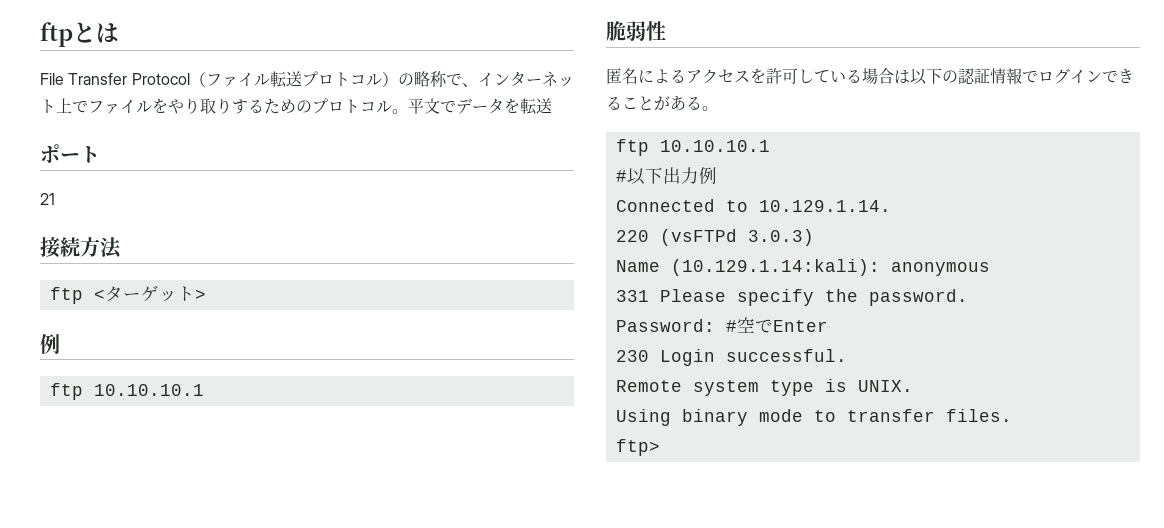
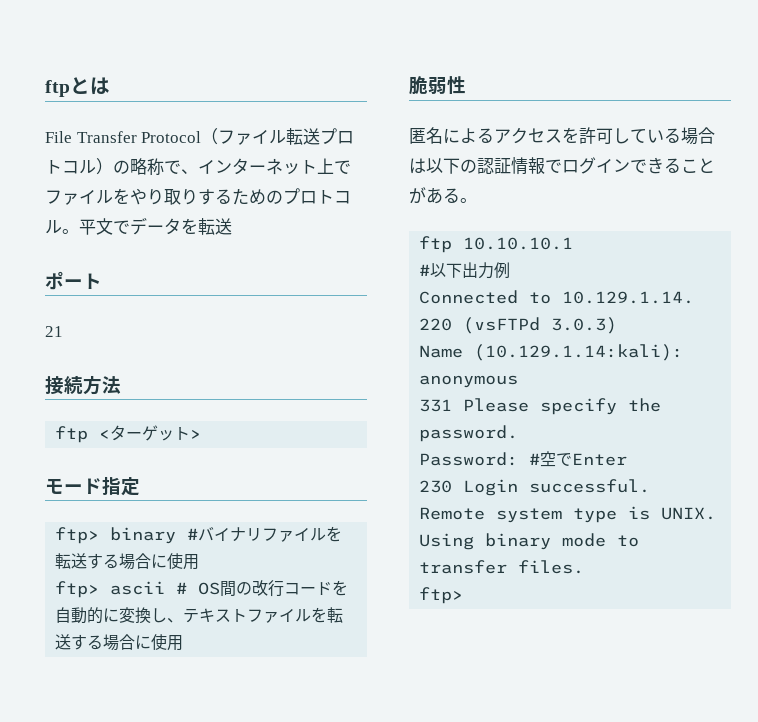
  ftp <ターゲット>
- 例
- ftp 10.10.10.1
+ モード指定
+ ftp> binary #バイナリファイルを転送する場合に使用
+ ftp> ascii # OS間の改行コードを自動的に変換し、テキストファイルを転送する場合に使用

